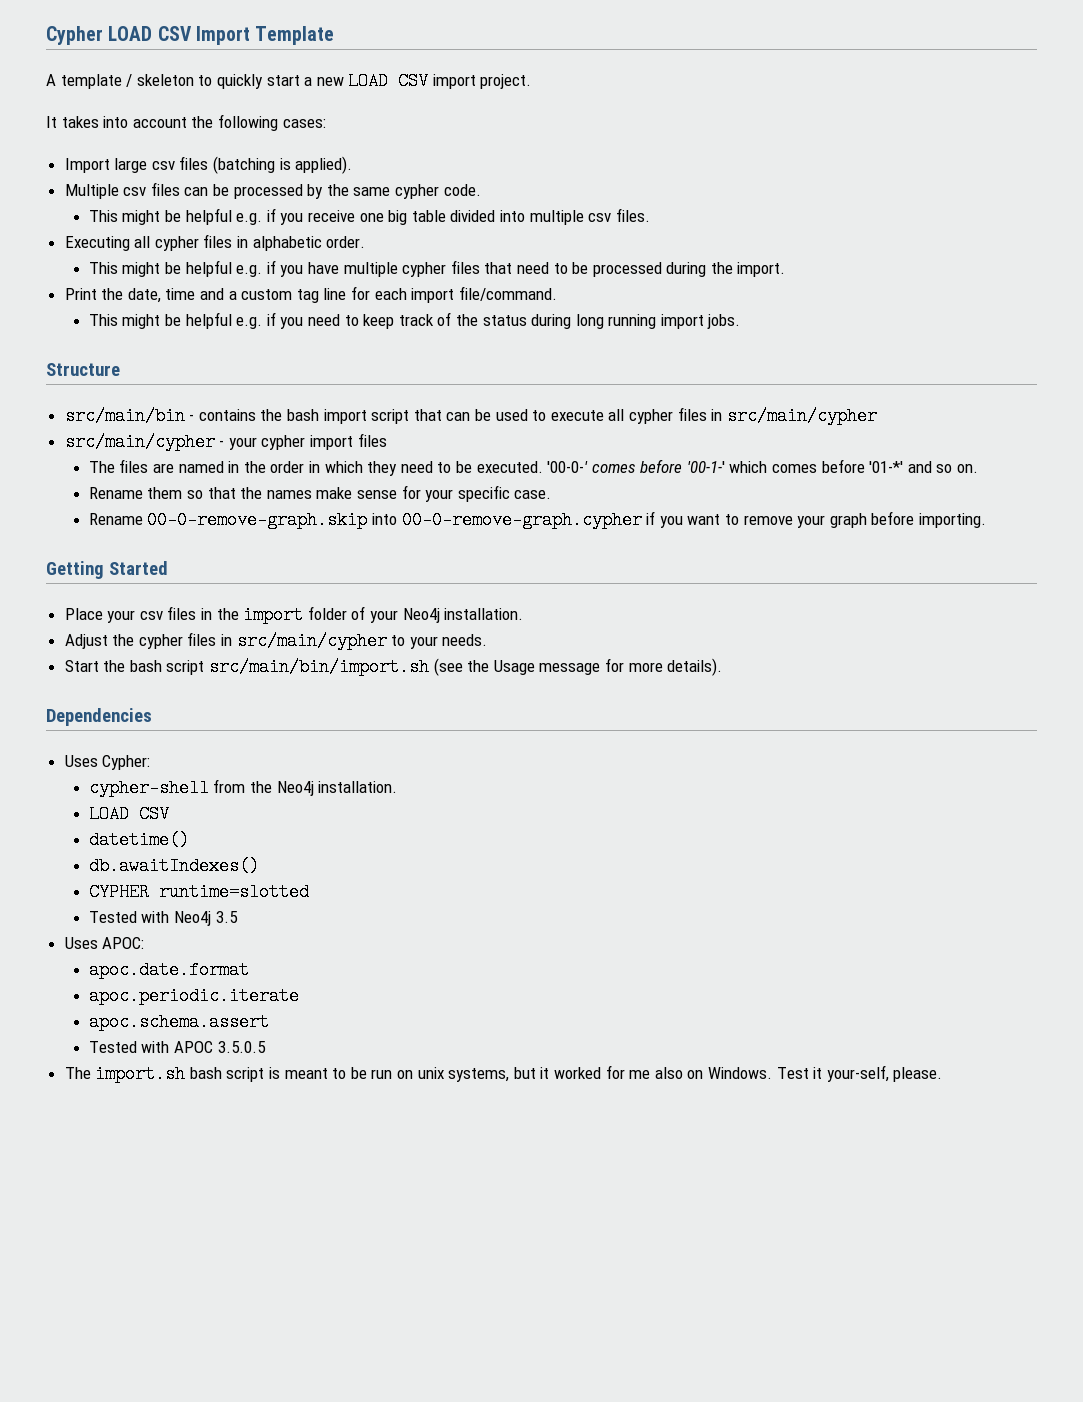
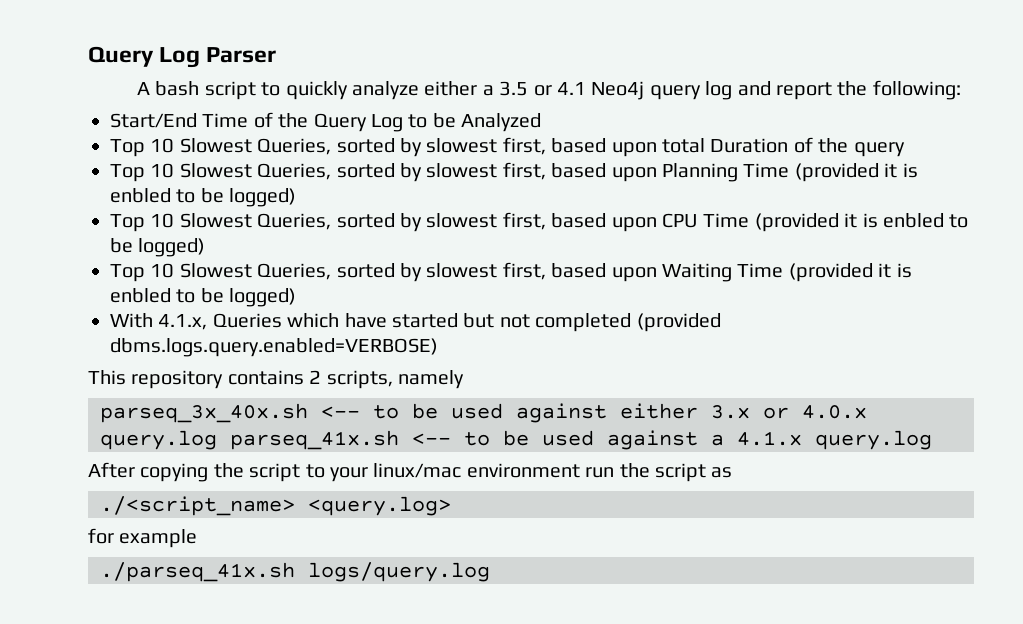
- Cypher LOAD CSV Import Template
- A template / skeleton to quickly start a new LOAD CSV import project.
- It takes into account the following cases:
- Import large csv files (batching is applied).
- Multiple csv files can be processed by the same cypher code.
- This might be helpful e.g. if you receive one big table divided into multiple csv files.
- Executing all cypher files in alphabetic order.
- This might be helpful e.g. if you have multiple cypher files that need to be processed during the import.
- Print the date, time and a custom tag line for each import file/command.
- This might be helpful e.g. if you need to keep track of the status during long running import jobs.
- Structure
- src/main/bin - contains the bash import script that can be used to execute all cypher files in src/main/cypher
- src/main/cypher - your cypher import files
- The files are named in the order in which they need to be executed. '00-0-' comes before '00-1-' which comes before '01-*' and so on.
- Rename them so that the names make sense for your specific case.
- Rename 00-0-remove-graph.skip into 00-0-remove-graph.cypher if you want to remove your graph before importing.
- Getting Started
- Place your csv files in the import folder of your Neo4j installation.
- Adjust the cypher files in src/main/cypher to your needs.
- Start the bash script src/main/bin/import.sh (see the Usage message for more details).
- Dependencies
- Uses Cypher:
- cypher-shell from the Neo4j installation.
- LOAD CSV
- datetime()
- db.awaitIndexes()
- CYPHER runtime=slotted
- Tested with Neo4j 3.5
- Uses APOC:
- apoc.date.format
- apoc.periodic.iterate
- apoc.schema.assert
- Tested with APOC 3.5.0.5
- The import.sh bash script is meant to be run on unix systems, but it worked for me also on Windows. Test it your-self, please.
+ Query Log Parser
+ A bash script to quickly analyze either a 3.5 or 4.1 Neo4j query log and report the following:
+ Start/End Time of the Query Log to be Analyzed
+ Top 10 Slowest Queries, sorted by slowest first, based upon total Duration of the query
+ Top 10 Slowest Queries, sorted by slowest first, based upon Planning Time (provided it is enbled to be logged)
+ Top 10 Slowest Queries, sorted by slowest first, based upon CPU Time (provided it is enbled to be logged)
+ Top 10 Slowest Queries, sorted by slowest first, based upon Waiting Time (provided it is enbled to be logged)
+ With 4.1.x, Queries which have started but not completed (provided dbms.logs.query.enabled=VERBOSE)
+ This repository contains 2 scripts, namely
+ parseq_3x_40x.sh <-- to be used against either 3.x or 4.0.x query.log parseq_41x.sh <-- to be used against a 4.1.x query.log
+ After copying the script to your linux/mac environment run the script as
+ ./<script_name> <query.log>
+ for example
+ ./parseq_41x.sh logs/query.log

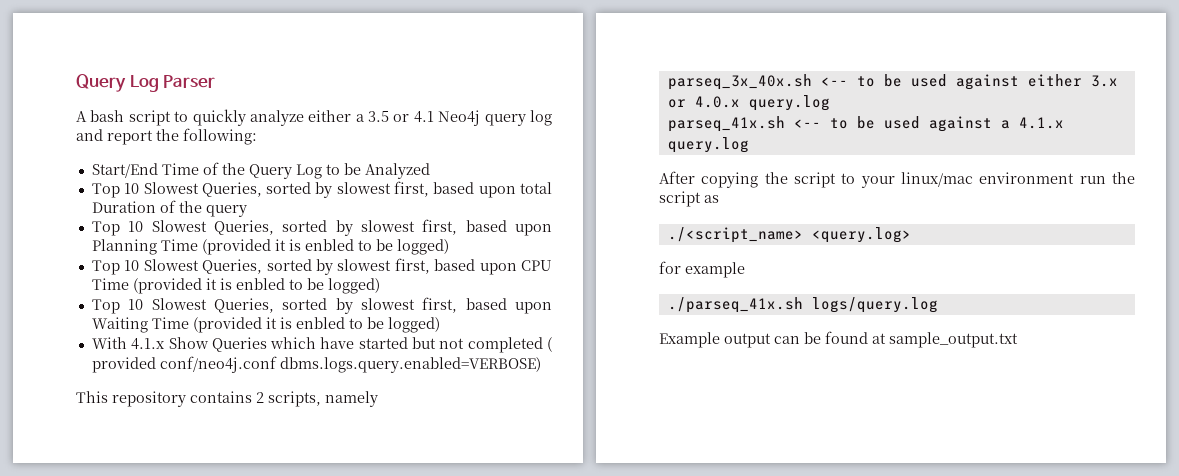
- With 4.1.x, Queries which have started but not completed (provided dbms.logs.query.enabled=VERBOSE)
+ With 4.1.x Show Queries which have started but not completed ( provided conf/neo4j.conf dbms.logs.query.enabled=VERBOSE)
- parseq_3x_40x.sh <-- to be used against either 3.x or 4.0.x query.log parseq_41x.sh <-- to be used against a 4.1.x query.log
+ parseq_3x_40x.sh <-- to be used against either 3.x or 4.0.x query.log
+ parseq_41x.sh <-- to be used against a 4.1.x query.log
+ Example output can be found at sample_output.txt

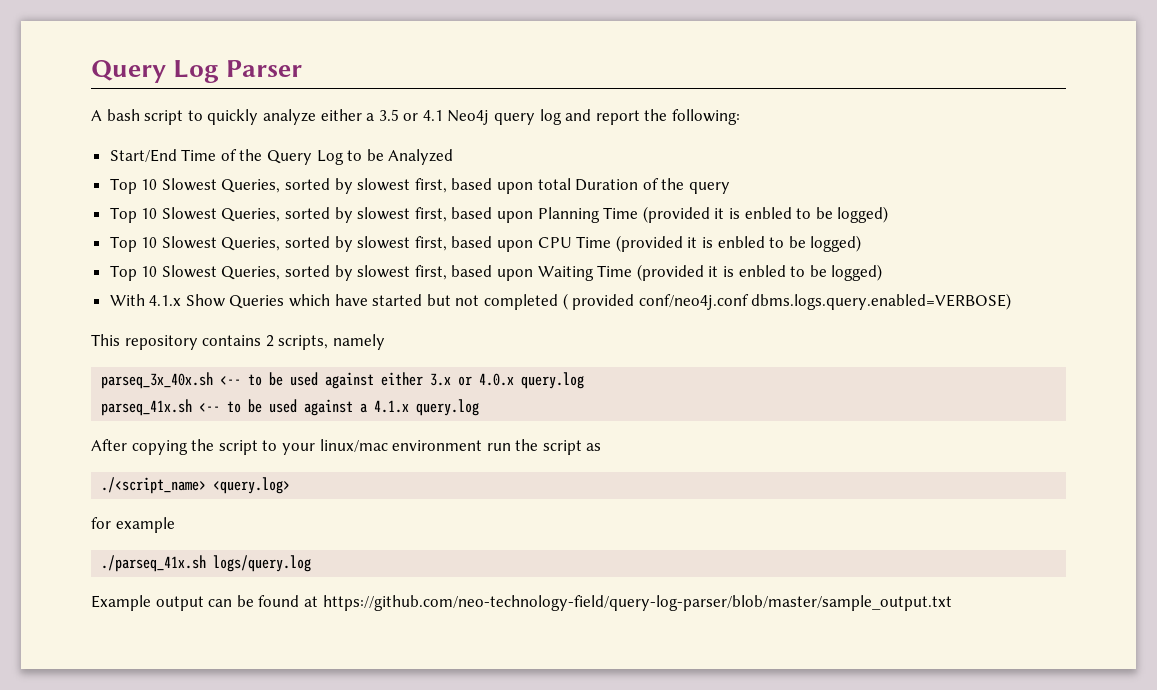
- Example output can be found at sample_output.txt
+ Example output can be found at https://github.com/neo-technology-field/query-log-parser/blob/master/sample_output.txt

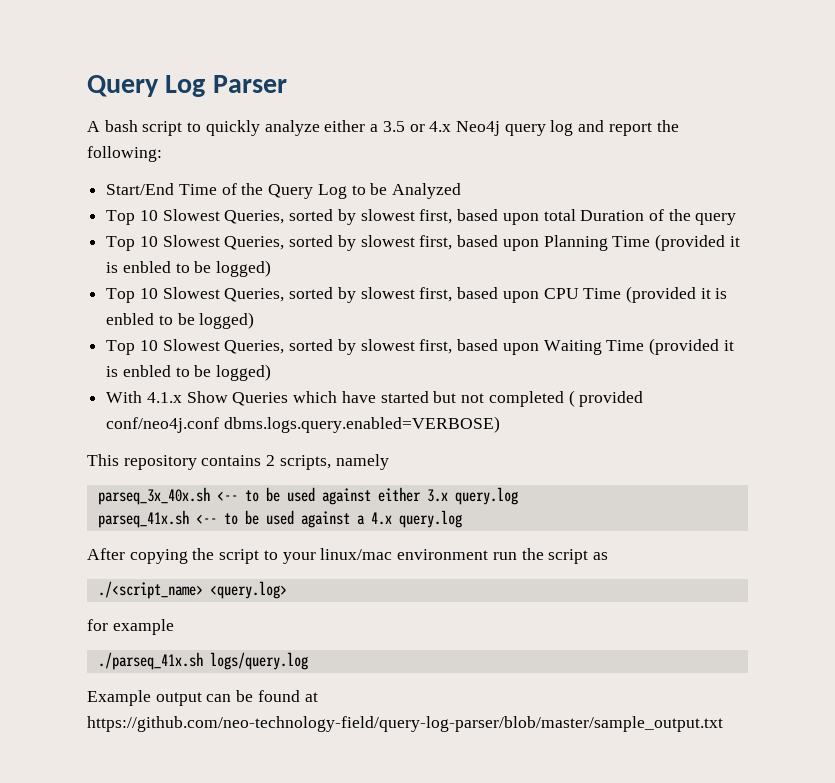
- A bash script to quickly analyze either a 3.5 or 4.1 Neo4j query log and report the following:
+ A bash script to quickly analyze either a 3.5 or 4.x Neo4j query log and report the following:
- parseq_3x_40x.sh <-- to be used against either 3.x or 4.0.x query.log
+ parseq_3x_40x.sh <-- to be used against either 3.x query.log
- parseq_41x.sh <-- to be used against a 4.1.x query.log
+ parseq_41x.sh <-- to be used against a 4.x query.log

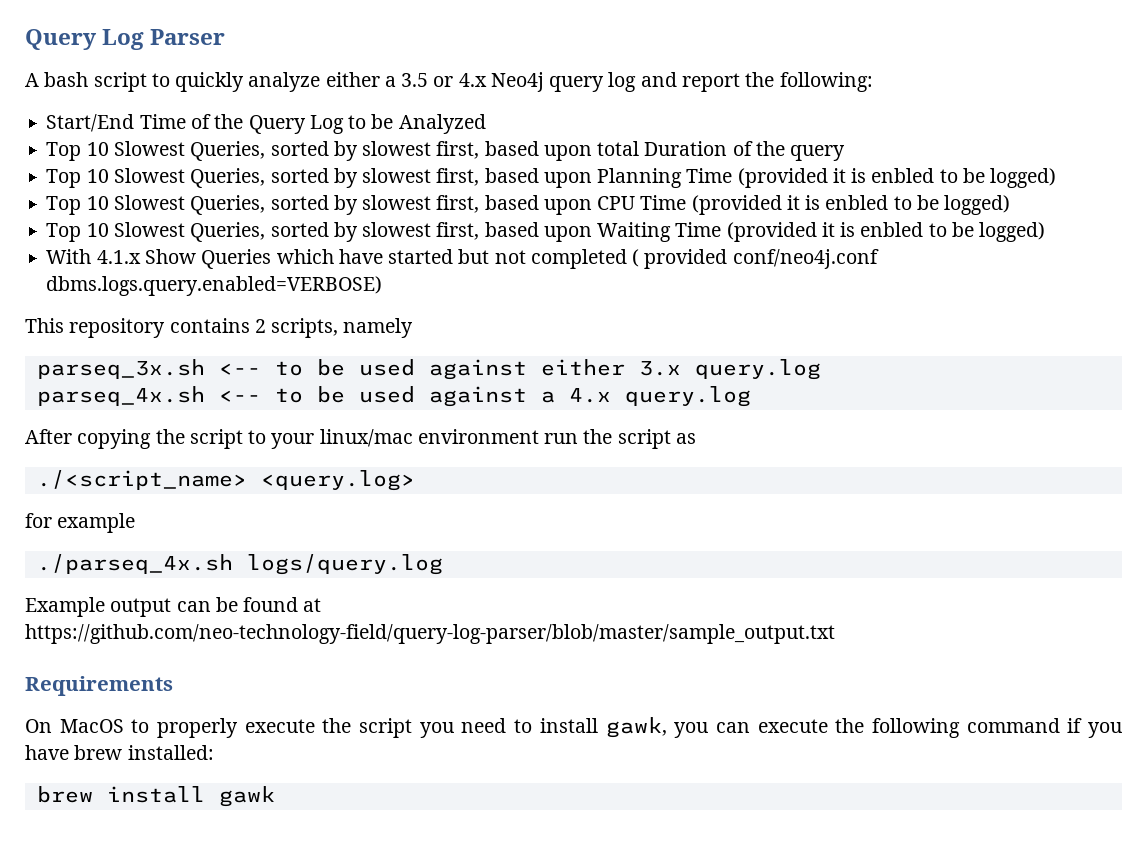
- parseq_3x_40x.sh <-- to be used against either 3.x query.log
+ parseq_3x.sh <-- to be used against either 3.x query.log
- parseq_41x.sh <-- to be used against a 4.x query.log
+ parseq_4x.sh <-- to be used against a 4.x query.log
- ./parseq_41x.sh logs/query.log
+ ./parseq_4x.sh logs/query.log
+ Requirements
+ On MacOS to properly execute the script you need to install gawk, you can execute the following command if you have brew installed:
+ brew install gawk

